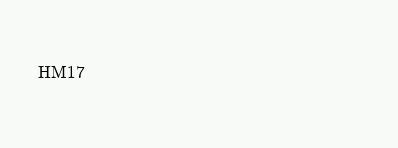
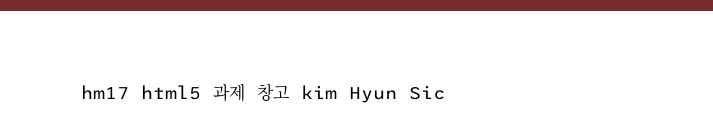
- HM17
+ hm17 html5 과제 창고 kim Hyun Sic

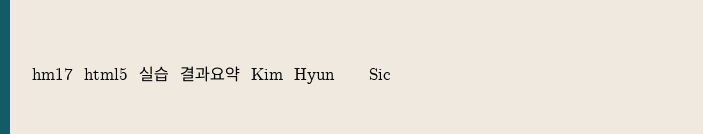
- hm17 html5 과제 창고 kim Hyun Sic
+ hm17 html5 실습 결과요약 Kim Hyun Sic

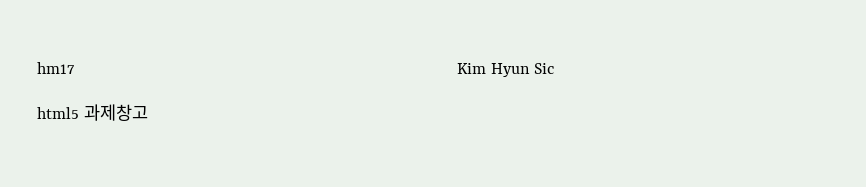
- hm17 html5 실습 결과요약 Kim Hyun Sic
+ hm17
+ html5 과제창고
+ Kim Hyun Sic

